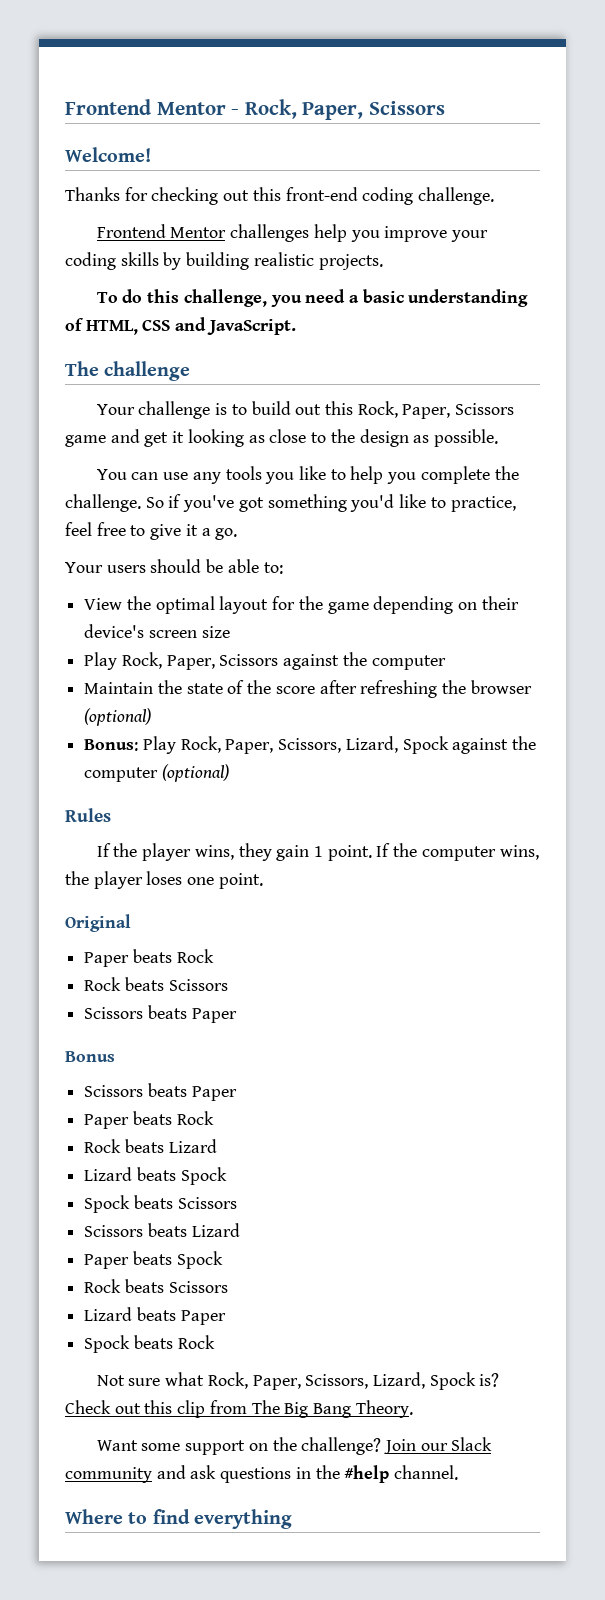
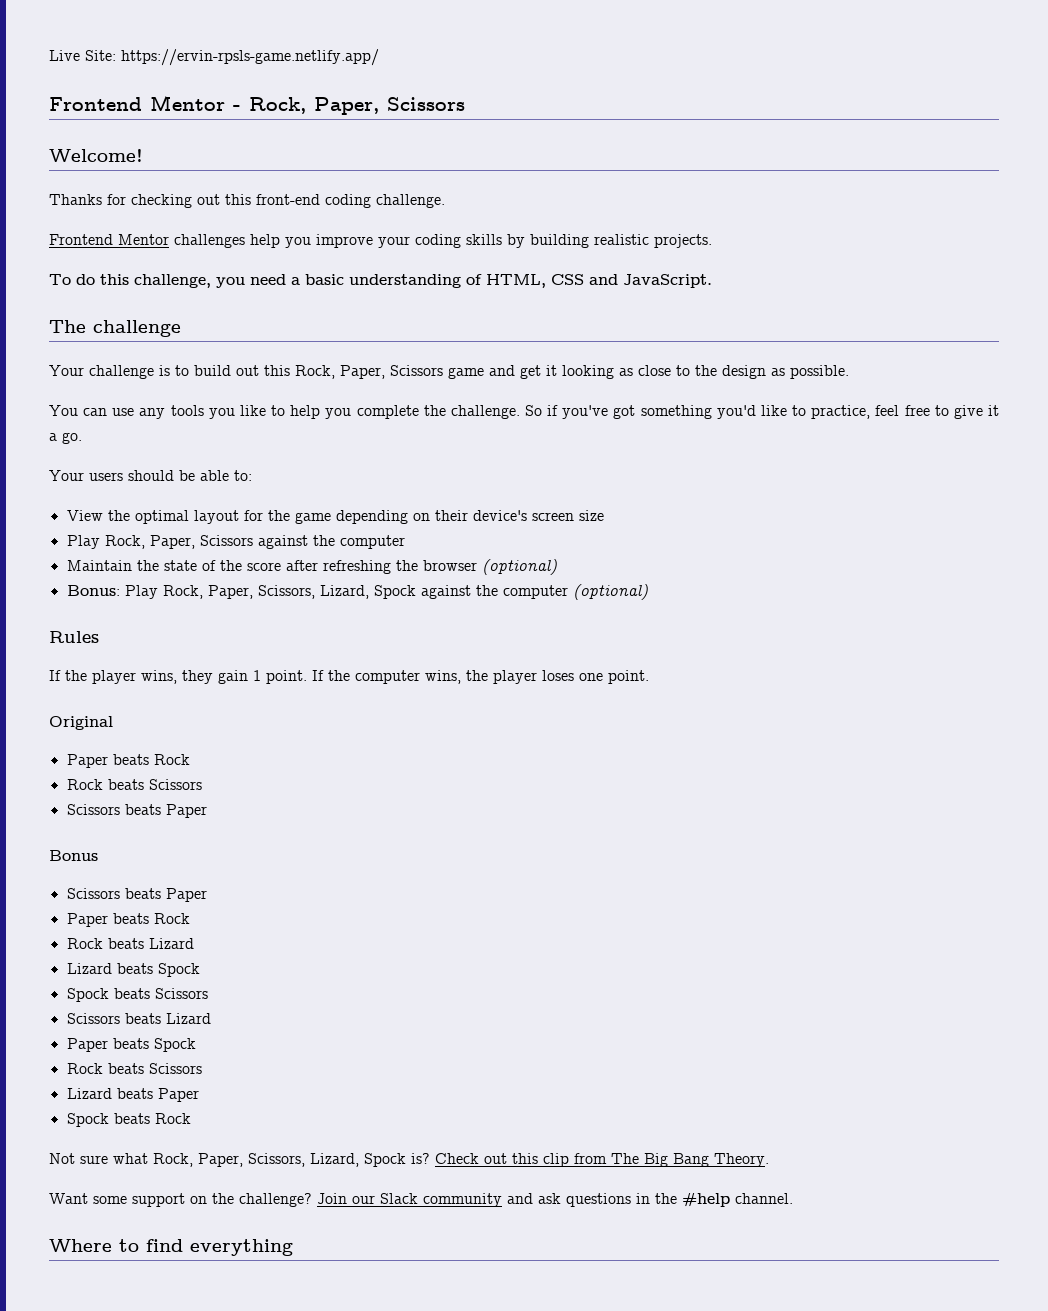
+ Live Site: https://ervin-rpsls-game.netlify.app/

